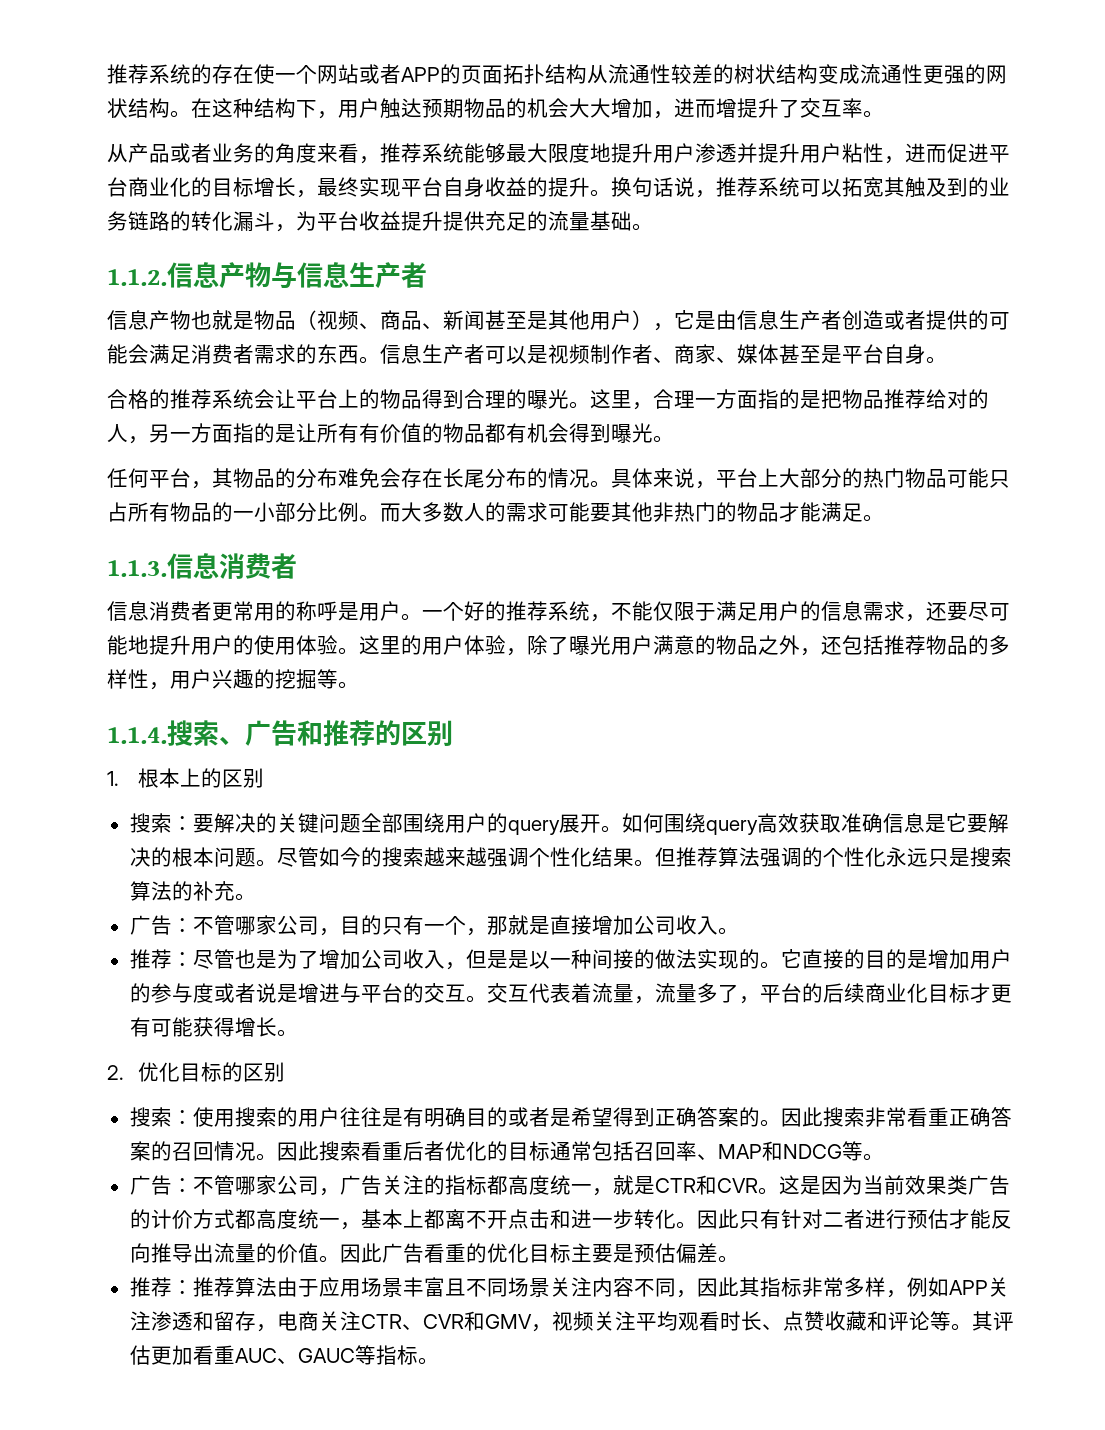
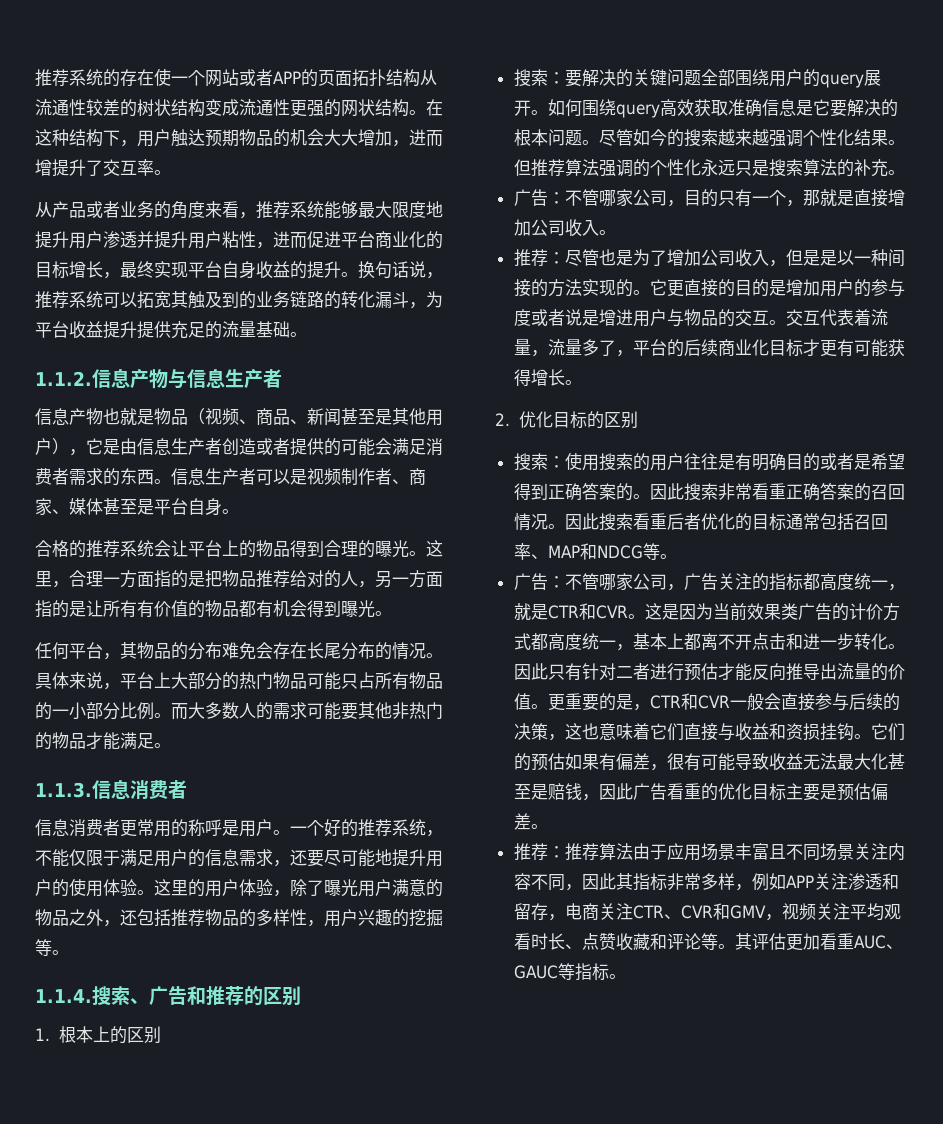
- 推荐：尽管也是为了增加公司收入，但是是以一种间接的做法实现的。
+ 推荐：尽管也是为了增加公司收入，但是是以一种间接的方法实现的。
- 它直接的目的是增加用户的参与度或者说是增进与平台的交互。
+ 它更直接的目的是增加用户的参与度或者说是增进用户与物品的交互。
- 因此广告看重的优化目标主要是预估偏差。
+ 更重要的是，CTR和CVR一般会直接参与后续的决策，这也意味着它们直接与收益和资损挂钩。它们的预估如果有偏差，很有可能导致收益无法最大化甚至是赔钱，因此广告看重的优化目标主要是预估偏差。

